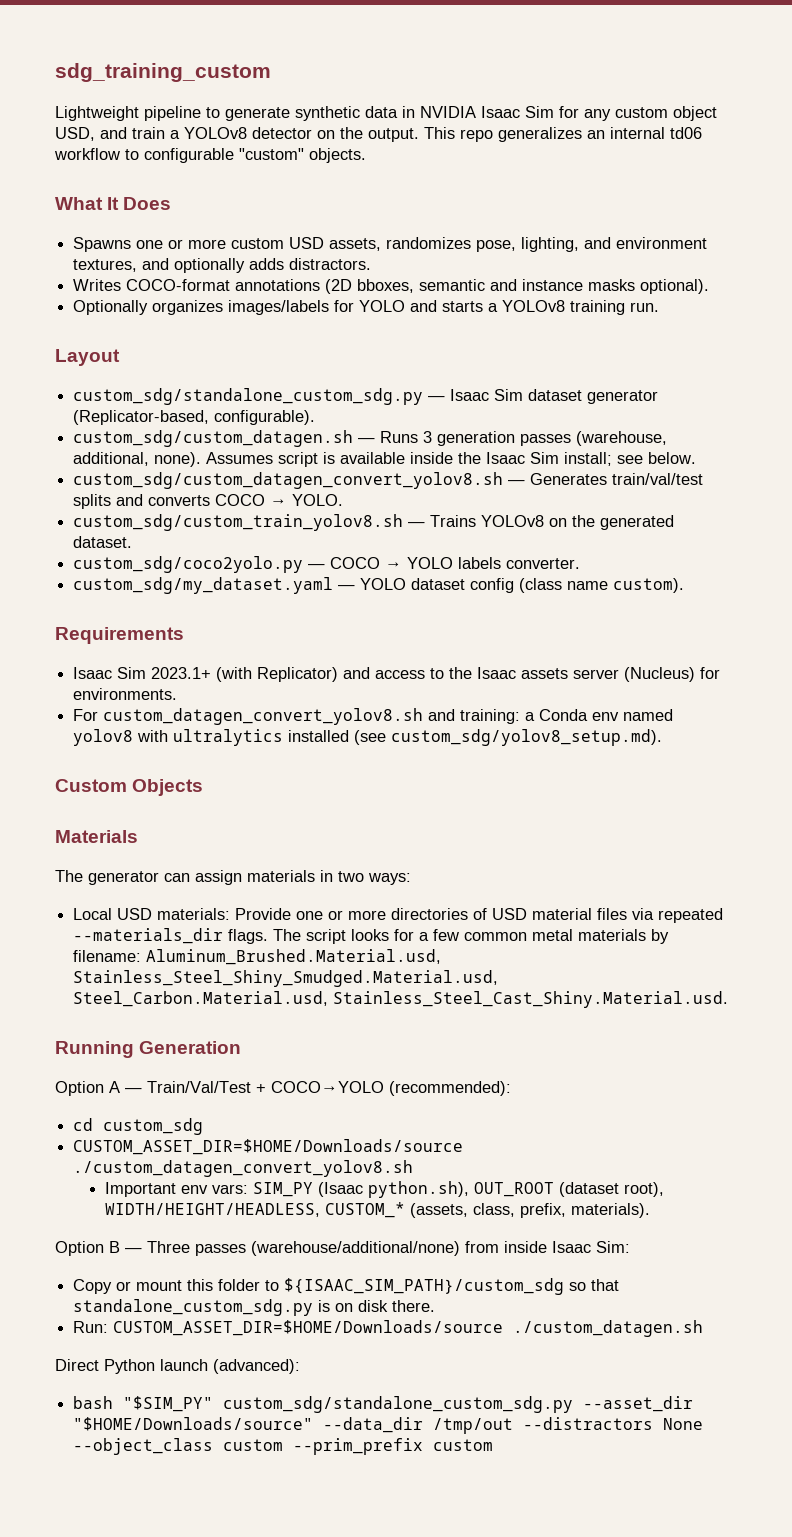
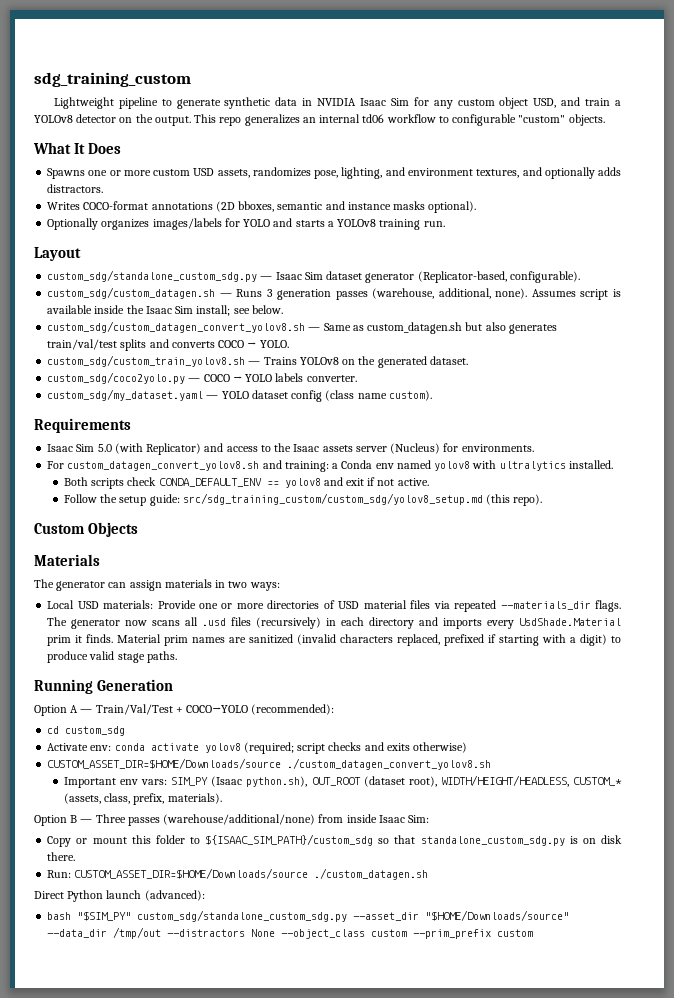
- custom_sdg/custom_datagen_convert_yolov8.sh — Generates train/val/test splits and converts COCO → YOLO.
+ custom_sdg/custom_datagen_convert_yolov8.sh — Same as custom_datagen.sh but also generates train/val/test splits and converts COCO → YOLO.
- Isaac Sim 2023.1+ (with Replicator) and access to the Isaac assets server (Nucleus) for environments.
+ Isaac Sim 5.0 (with Replicator) and access to the Isaac assets server (Nucleus) for environments.
- For custom_datagen_convert_yolov8.sh and training: a Conda env named yolov8 with ultralytics installed (see custom_sdg/yolov8_setup.md).
+ For custom_datagen_convert_yolov8.sh and training: a Conda env named yolov8 with ultralytics installed.
+ Both scripts check CONDA_DEFAULT_ENV == yolov8 and exit if not active.
+ Follow the setup guide: src/sdg_training_custom/custom_sdg/yolov8_setup.md (this repo).
- The script looks for a few common metal materials by filename: Aluminum_Brushed.Material.usd, Stainless_Steel_Shiny_Smudged.Material.usd, Steel_Carbon.Material.usd, Stainless_Steel_Cast_Shiny.Material.usd.
+ The generator now scans all .usd files (recursively) in each directory and imports every UsdShade.Material prim it finds. Material prim names are sanitized (invalid characters replaced, prefixed if starting with a digit) to produce valid stage paths.
+ Activate env: conda activate yolov8 (required; script checks and exits otherwise)

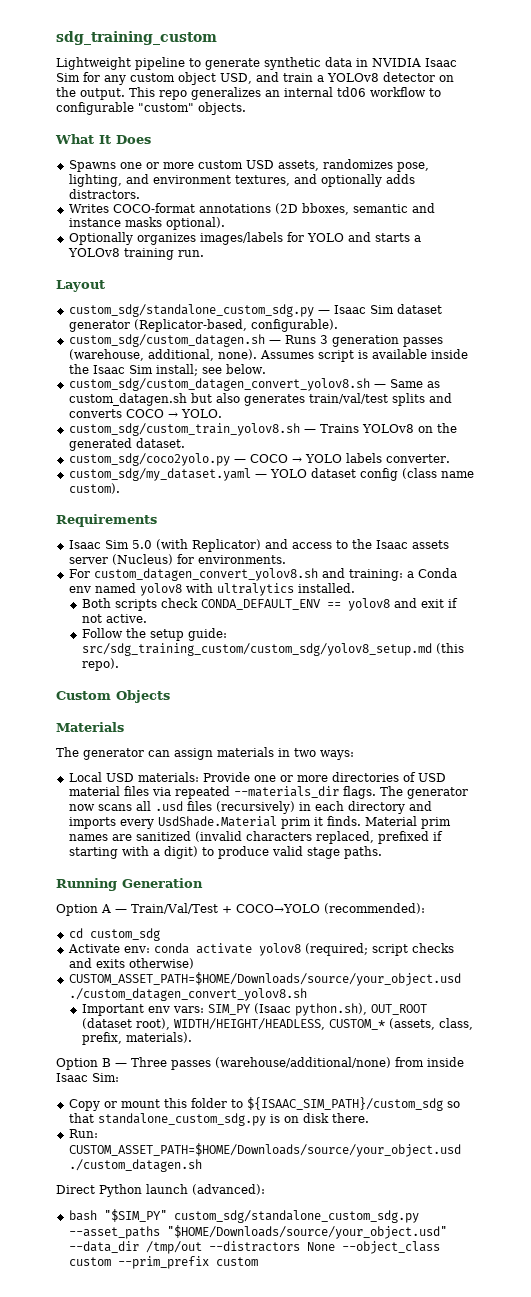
- CUSTOM_ASSET_DIR=$HOME/Downloads/source ./custom_datagen_convert_yolov8.sh
+ CUSTOM_ASSET_PATH=$HOME/Downloads/source/your_object.usd ./custom_datagen_convert_yolov8.sh
- Run: CUSTOM_ASSET_DIR=$HOME/Downloads/source ./custom_datagen.sh
+ Run: CUSTOM_ASSET_PATH=$HOME/Downloads/source/your_object.usd ./custom_datagen.sh
- bash "$SIM_PY" custom_sdg/standalone_custom_sdg.py --asset_dir "$HOME/Downloads/source" --data_dir /tmp/out --distractors None --object_class custom --prim_prefix custom
+ bash "$SIM_PY" custom_sdg/standalone_custom_sdg.py --asset_paths "$HOME/Downloads/source/your_object.usd" --data_dir /tmp/out --distractors None --object_class custom --prim_prefix custom

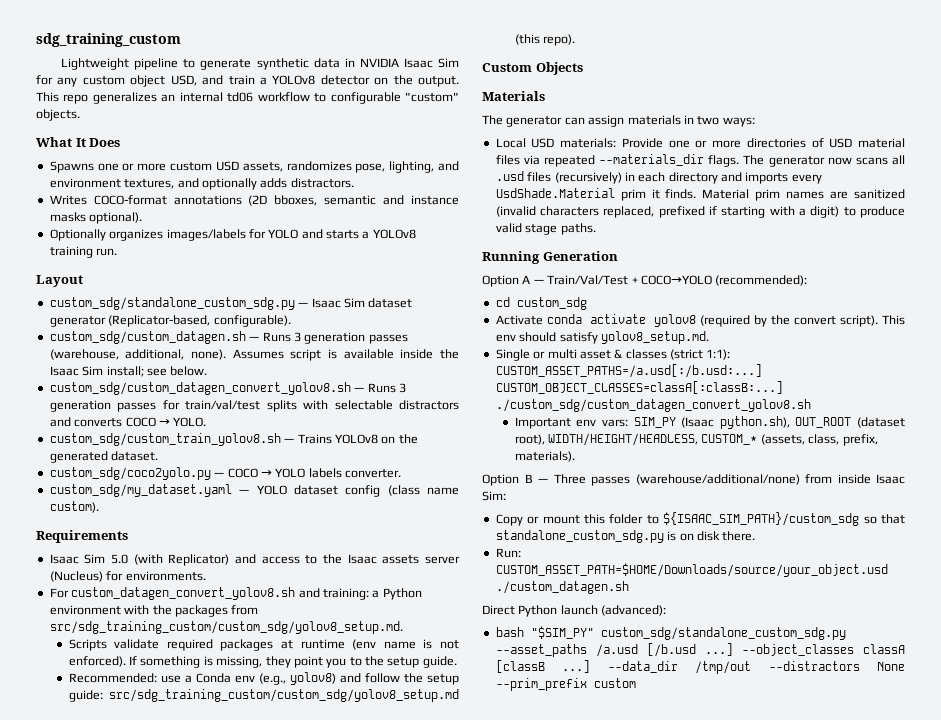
- custom_sdg/custom_datagen_convert_yolov8.sh — Same as custom_datagen.sh but also generates train/val/test splits and converts COCO → YOLO.
+ custom_sdg/custom_datagen_convert_yolov8.sh — Runs 3 generation passes for train/val/test splits with selectable distractors and converts COCO → YOLO.
- For custom_datagen_convert_yolov8.sh and training: a Conda env named yolov8 with ultralytics installed.
- Both scripts check CONDA_DEFAULT_ENV == yolov8 and exit if not active.
- Follow the setup guide: src/sdg_training_custom/custom_sdg/yolov8_setup.md (this repo).
+ For custom_datagen_convert_yolov8.sh and training: a Python environment with the packages from src/sdg_training_custom/custom_sdg/yolov8_setup.md.
+ Scripts validate required packages at runtime (env name is not enforced). If something is missing, they point you to the setup guide.
+ Recommended: use a Conda env (e.g., yolov8) and follow the setup guide: src/sdg_training_custom/custom_sdg/yolov8_setup.md (this repo).
- Activate env: conda activate yolov8 (required; script checks and exits otherwise)
- CUSTOM_ASSET_PATH=$HOME/Downloads/source/your_object.usd ./custom_datagen_convert_yolov8.sh
+ Activate conda activate yolov8 (required by the convert script). This env should satisfy yolov8_setup.md.
+ Single or multi asset & classes (strict 1:1): CUSTOM_ASSET_PATHS=/a.usd[:/b.usd:...] CUSTOM_OBJECT_CLASSES=classA[:classB:...] ./custom_sdg/custom_datagen_convert_yolov8.sh
- bash "$SIM_PY" custom_sdg/standalone_custom_sdg.py --asset_paths "$HOME/Downloads/source/your_object.usd" --data_dir /tmp/out --distractors None --object_class custom --prim_prefix custom
+ bash "$SIM_PY" custom_sdg/standalone_custom_sdg.py --asset_paths /a.usd [/b.usd ...] --object_classes classA [classB ...] --data_dir /tmp/out --distractors None --prim_prefix custom

